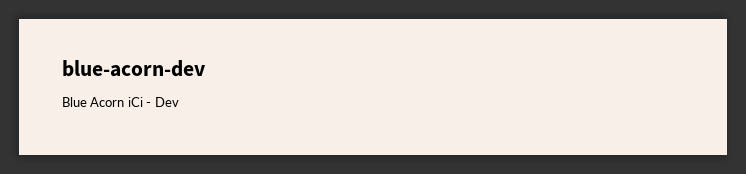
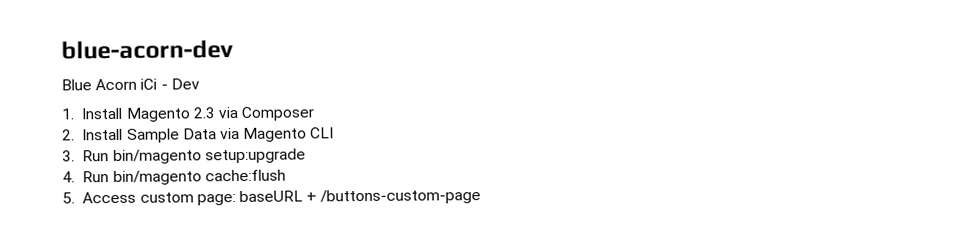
+ 1. Install Magento 2.3 via Composer
+ 2. Install Sample Data via Magento CLI
+ 3. Run bin/magento setup:upgrade
+ 4. Run bin/magento cache:flush
+ 5. Access custom page: baseURL + /buttons-custom-page

